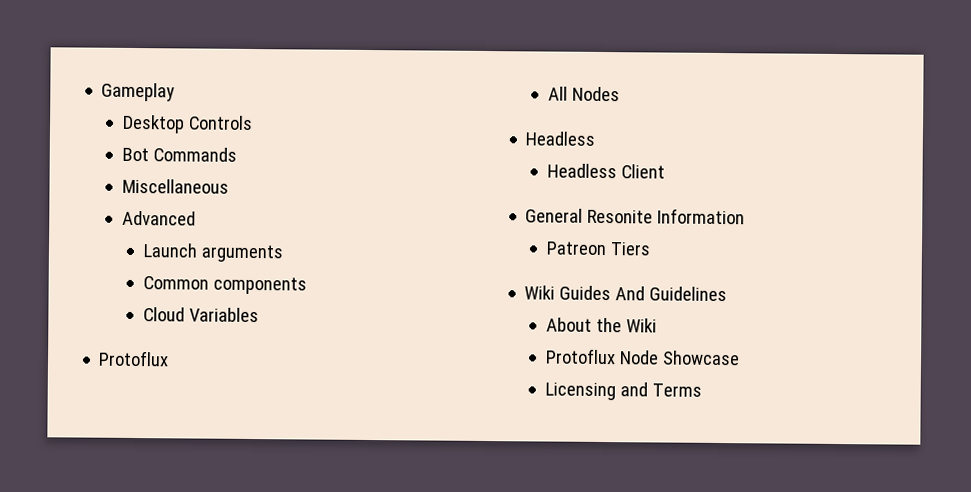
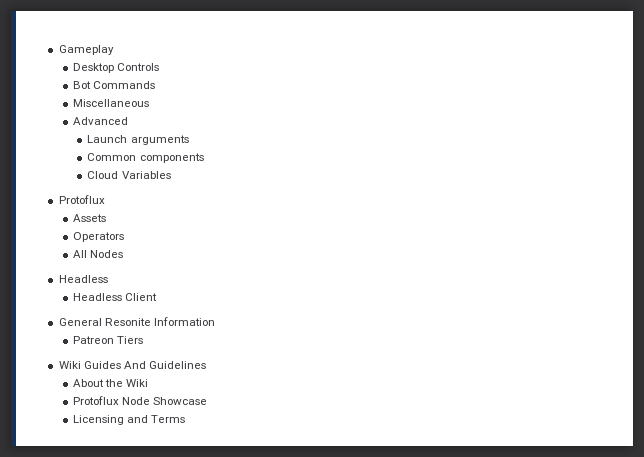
+ Assets
+ Operators

